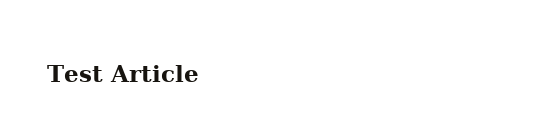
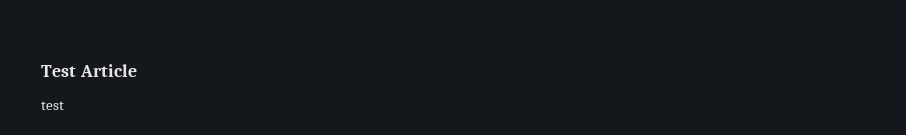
+ test

